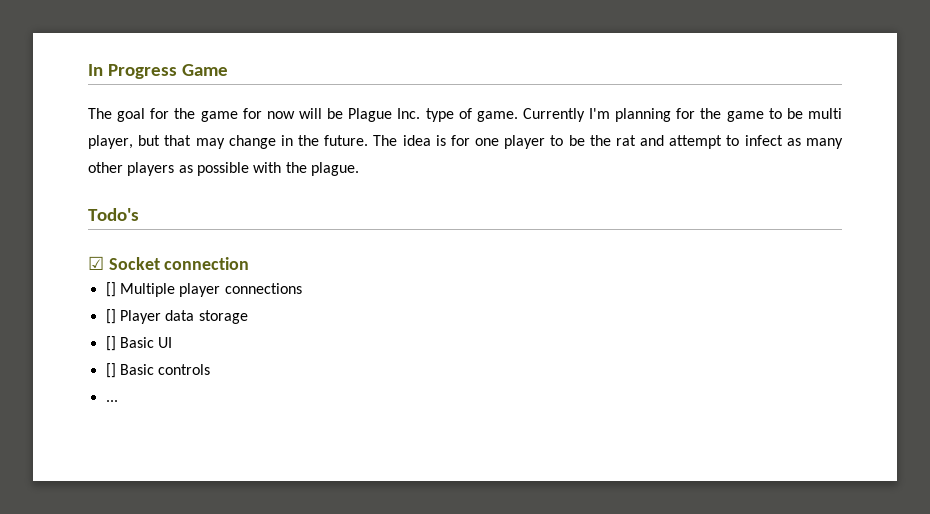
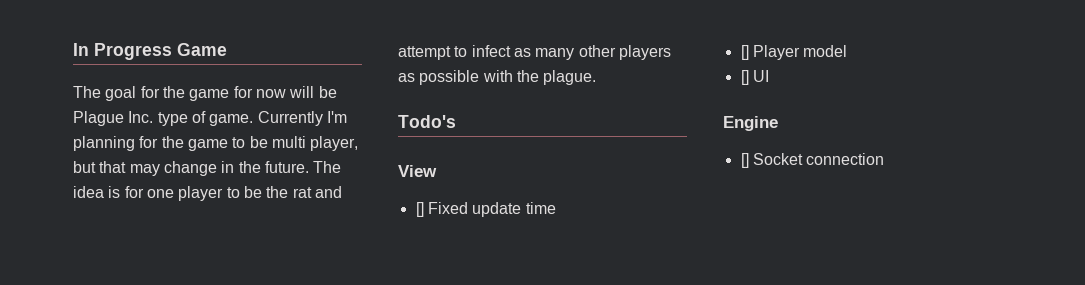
- ☑ Socket connection
- [] Multiple player connections
+ View
+ [] Fixed update time
- [] Player data storage
- [] Basic UI
+ [] Player model
+ [] UI
- [] Basic controls
- ...
+ Engine
+ [] Socket connection

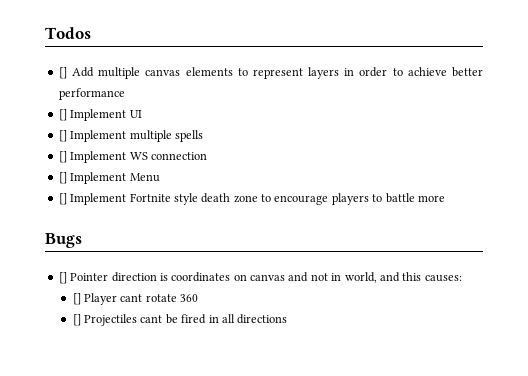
- In Progress Game
- The goal for the game for now will be Plague Inc. type of game. Currently I'm planning for the game to be multi player, but that may change in the future. The idea is for one player to be the rat and attempt to infect as many other players as possible with the plague.
- Todo's
- View
- [] Fixed update time
- [] Player model
- [] UI
- Engine
- [] Socket connection
+ Todos
+ [] Add multiple canvas elements to represent layers in order to achieve better performance
+ [] Implement UI
+ [] Implement multiple spells
+ [] Implement WS connection
+ [] Implement Menu
+ [] Implement Fortnite style death zone to encourage players to battle more
+ Bugs
+ [] Pointer direction is coordinates on canvas and not in world, and this causes:
+ [] Player cant rotate 360
+ [] Projectiles cant be fired in all directions

